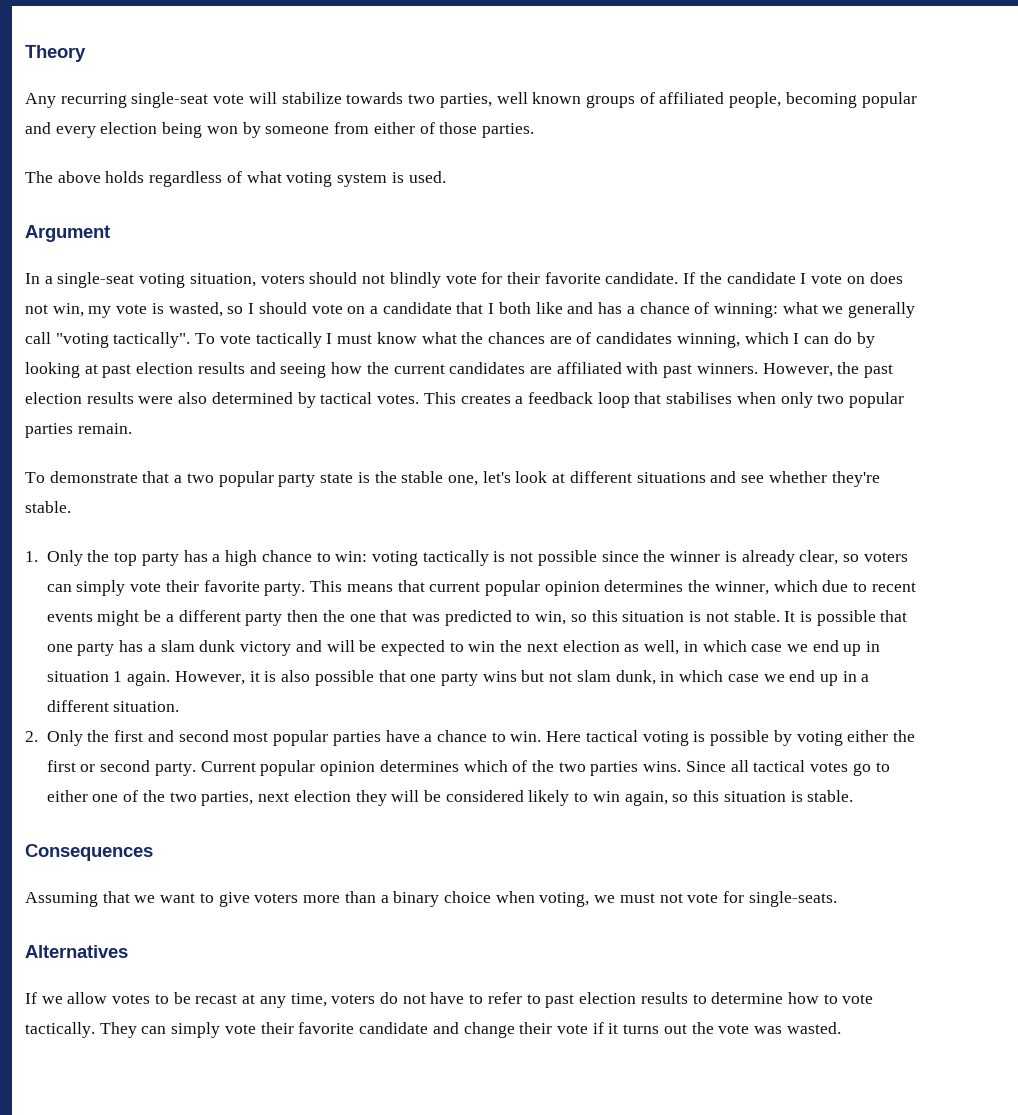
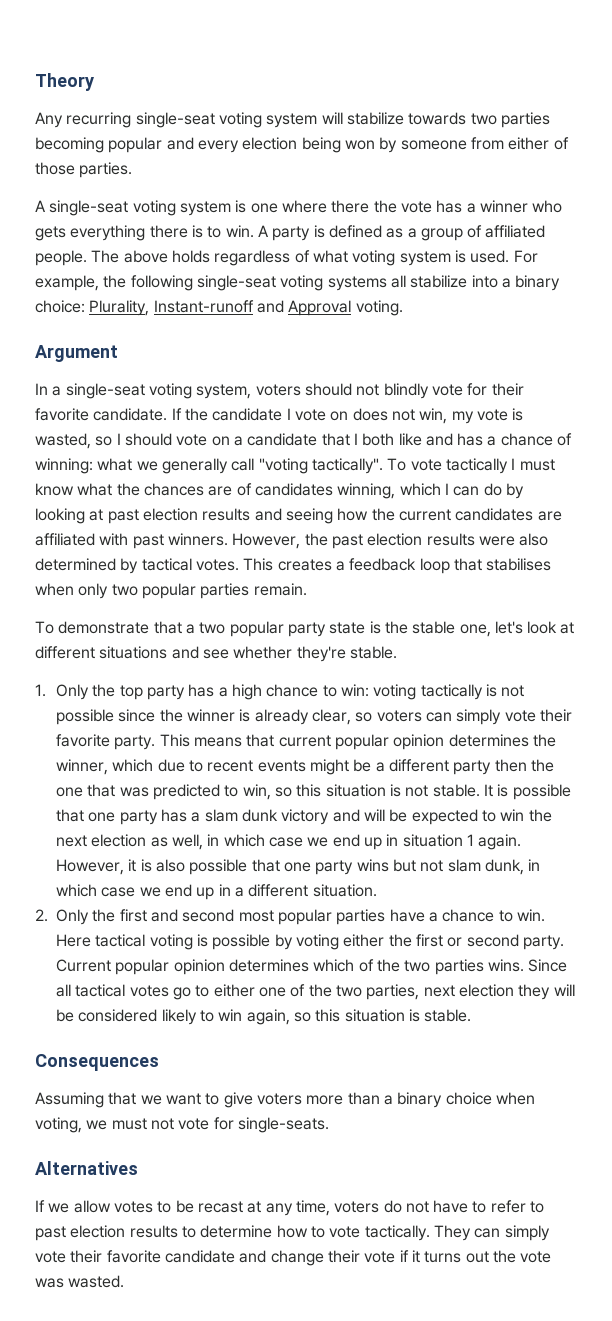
- Any recurring single-seat vote will stabilize towards two parties, well known groups of affiliated people, becoming popular and every election being won by someone from either of those parties.
+ Any recurring single-seat voting system will stabilize towards two parties becoming popular and every election being won by someone from either of those parties.
+ A single-seat voting system is one where there the vote has a winner who gets everything there is to win. A party is defined as a group of affiliated people.
+ For example, the following single-seat voting systems all stabilize into a binary choice: Plurality, Instant-runoff and Approval voting.
- In a single-seat voting situation, voters should not blindly vote for their favorite candidate.
+ In a single-seat voting system, voters should not blindly vote for their favorite candidate.

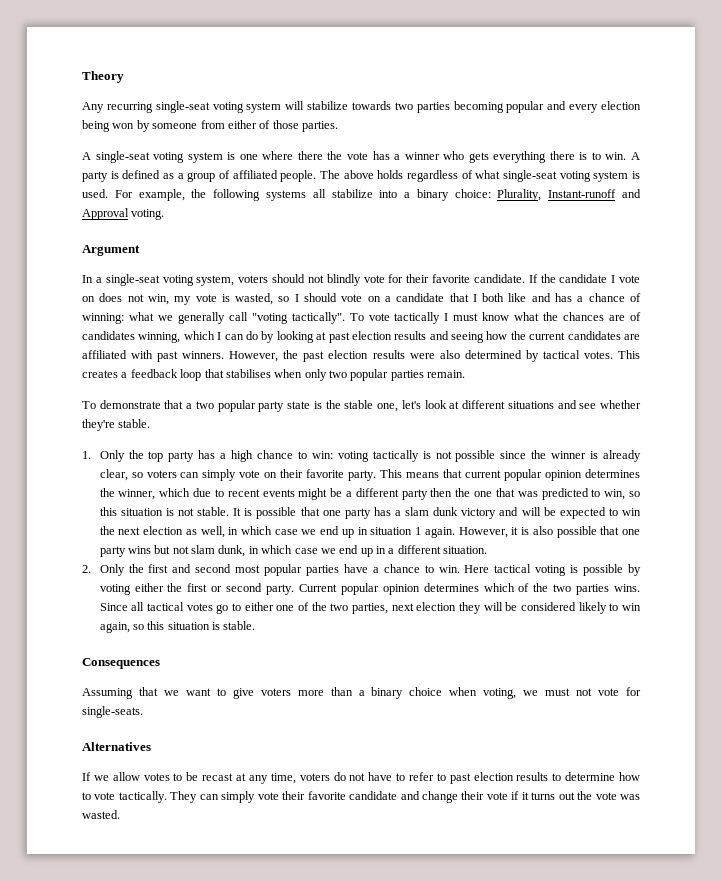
- The above holds regardless of what voting system is used.
+ The above holds regardless of what single-seat voting system is used.
- For example, the following single-seat voting systems all stabilize into a binary choice: Plurality, Instant-runoff and Approval voting.
+ For example, the following systems all stabilize into a binary choice: Plurality, Instant-runoff and Approval voting.
- 1. Only the top party has a high chance to win: voting tactically is not possible since the winner is already clear, so voters can simply vote their favorite party.
+ 1. Only the top party has a high chance to win: voting tactically is not possible since the winner is already clear, so voters can simply vote on their favorite party.

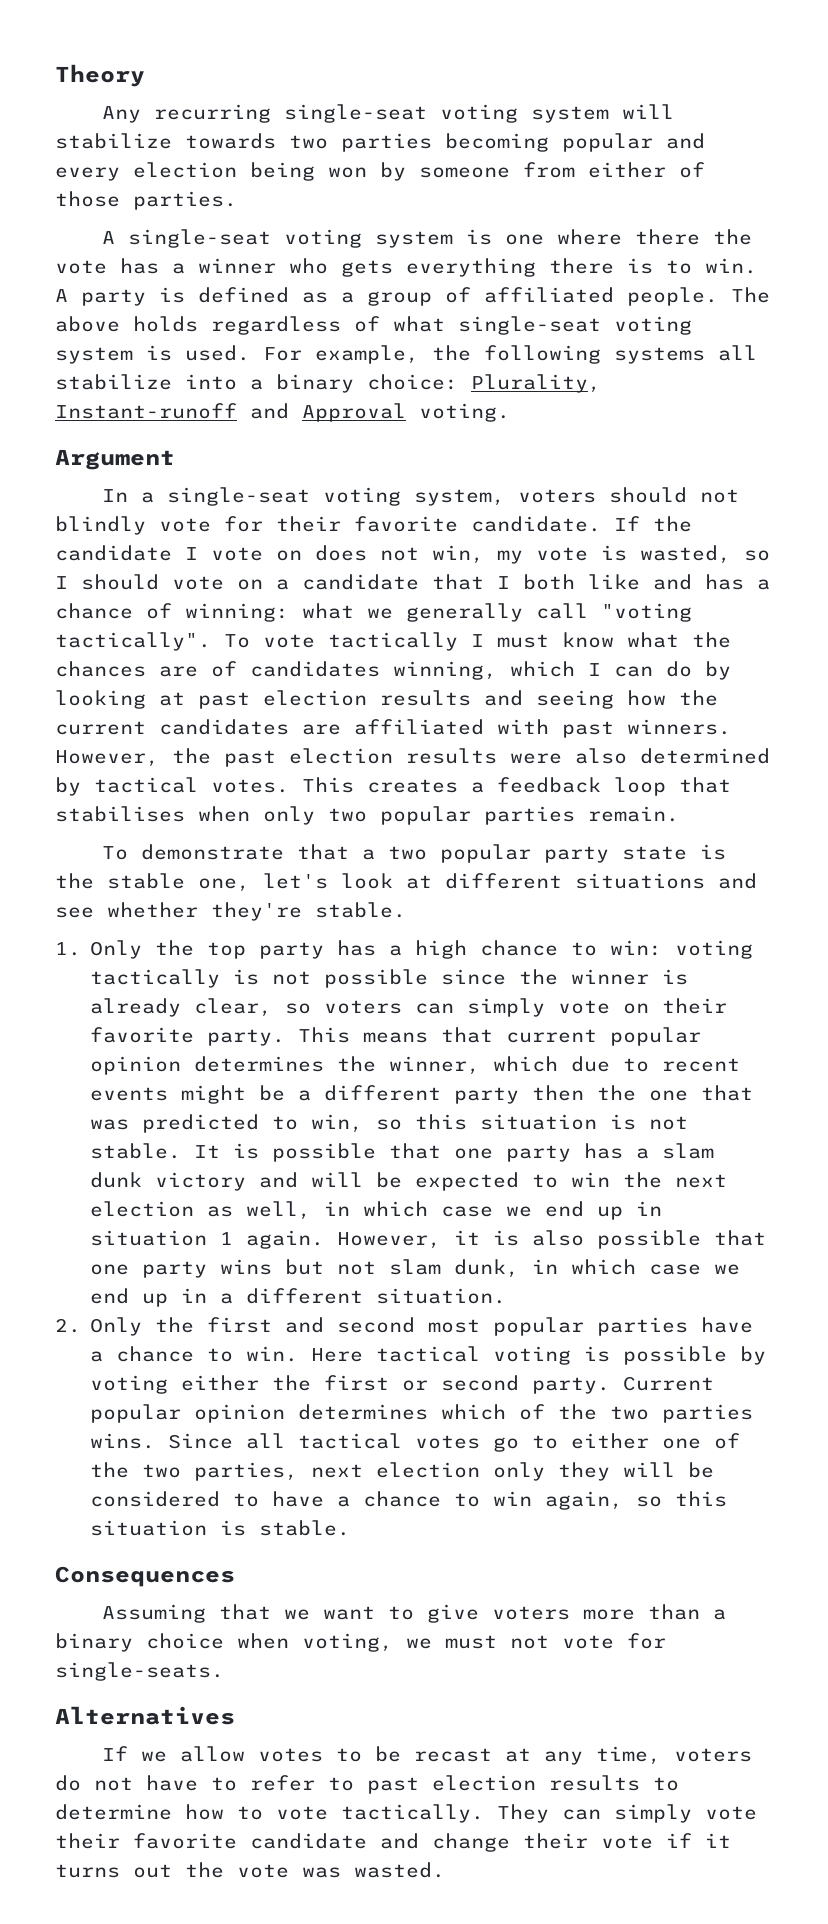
- Since all tactical votes go to either one of the two parties, next election they will be considered likely to win again, so this situation is stable.
+ Since all tactical votes go to either one of the two parties, next election only they will be considered to have a chance to win again, so this situation is stable.

